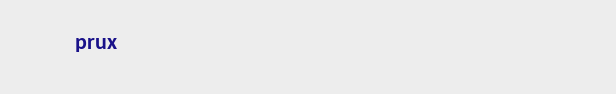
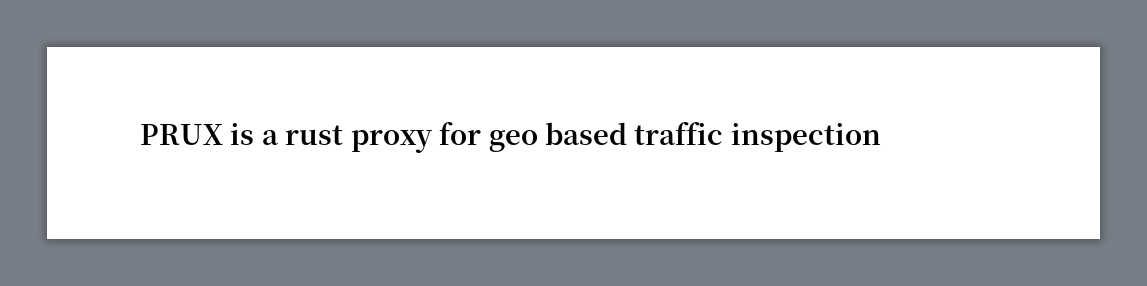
- prux
+ PRUX is a rust proxy for geo based traffic inspection

